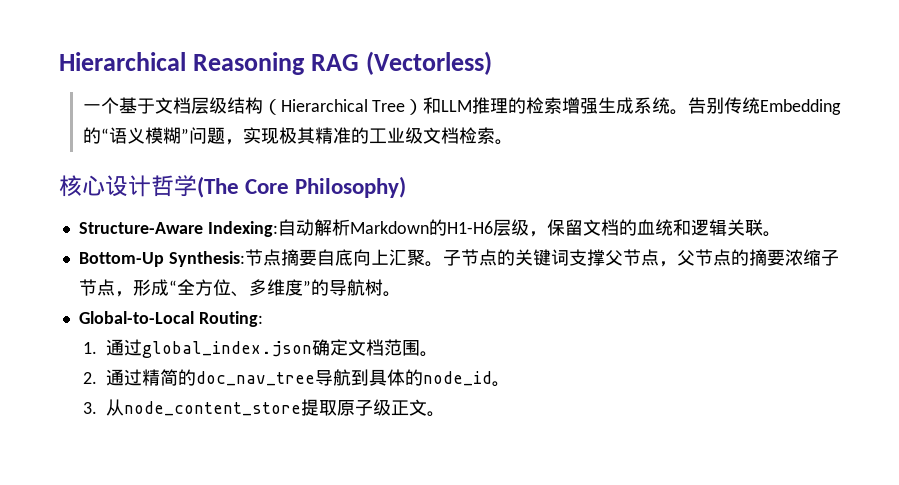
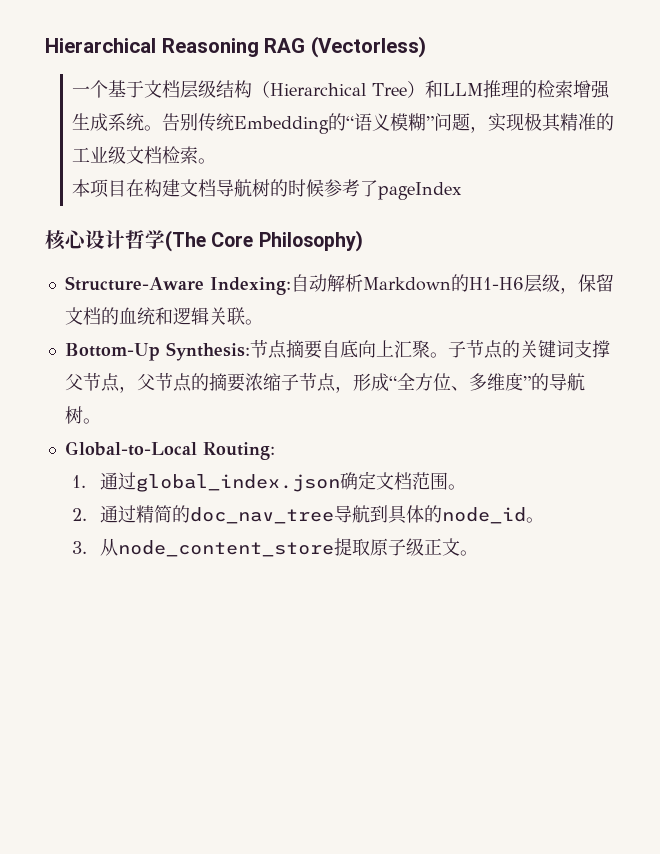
+ 本项目在构建文档导航树的时候参考了pageIndex

